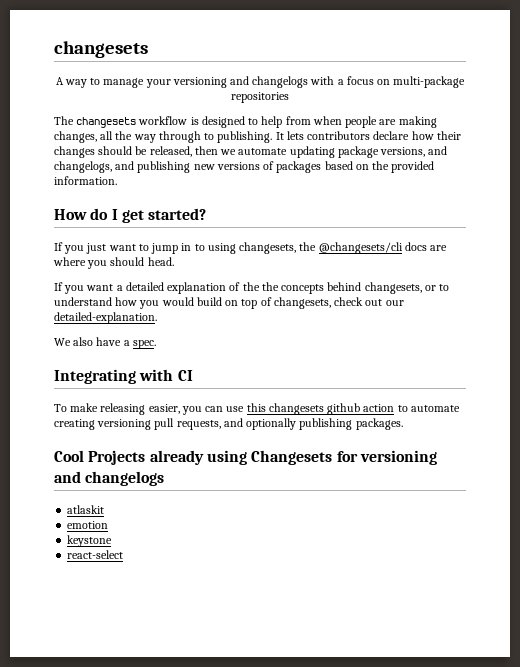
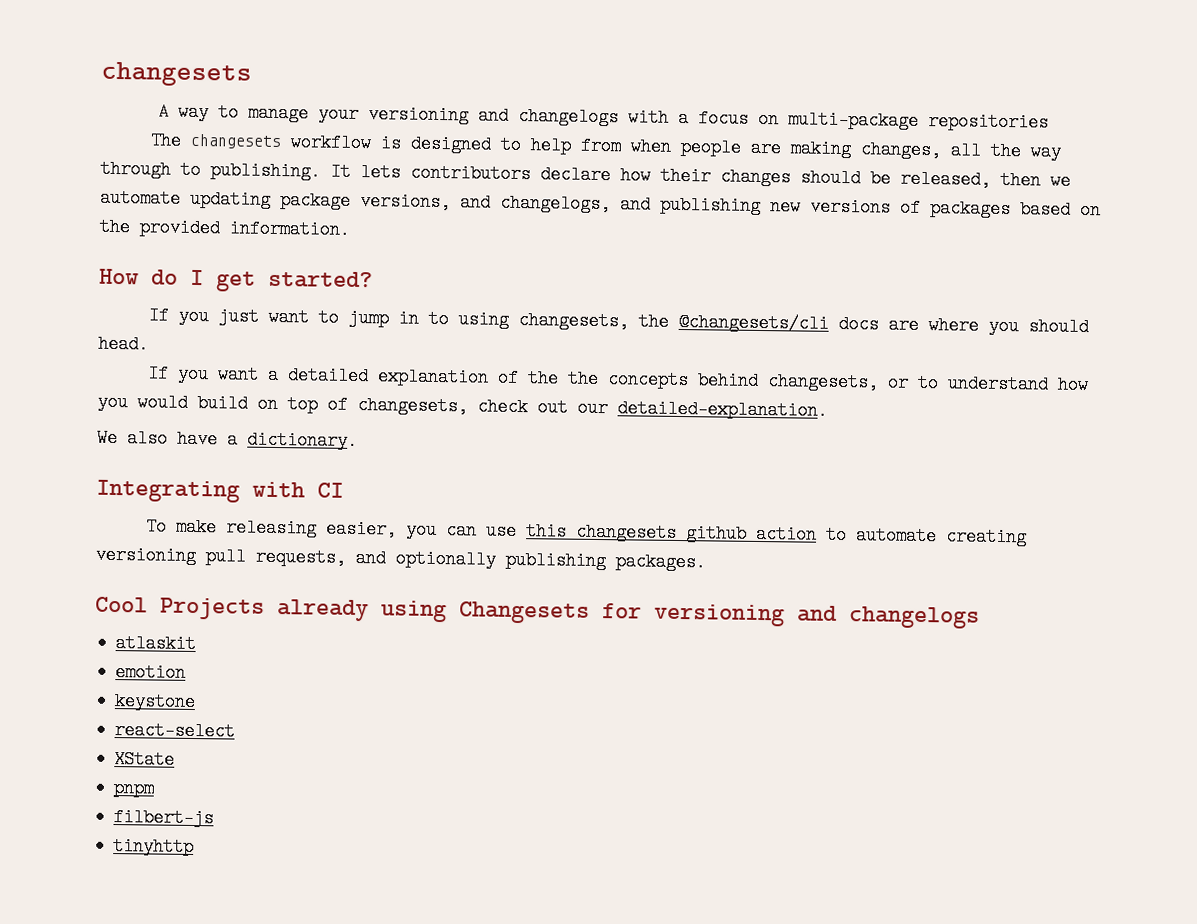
- We also have a spec.
+ We also have a dictionary.
+ XState
+ pnpm
+ filbert-js
+ tinyhttp

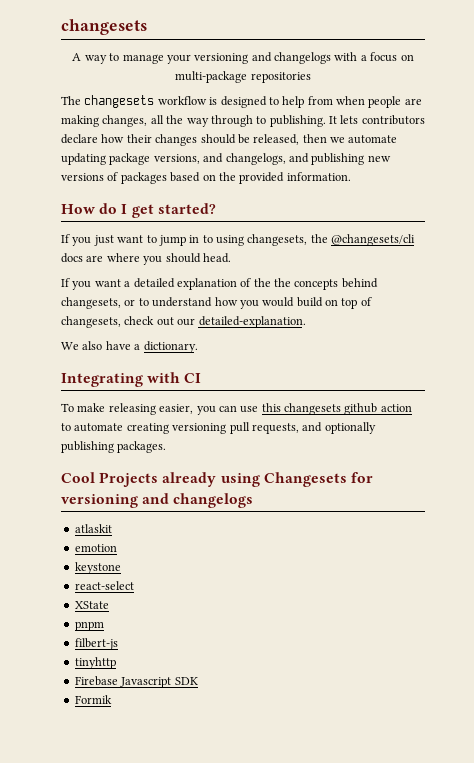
+ Firebase Javascript SDK
+ Formik

